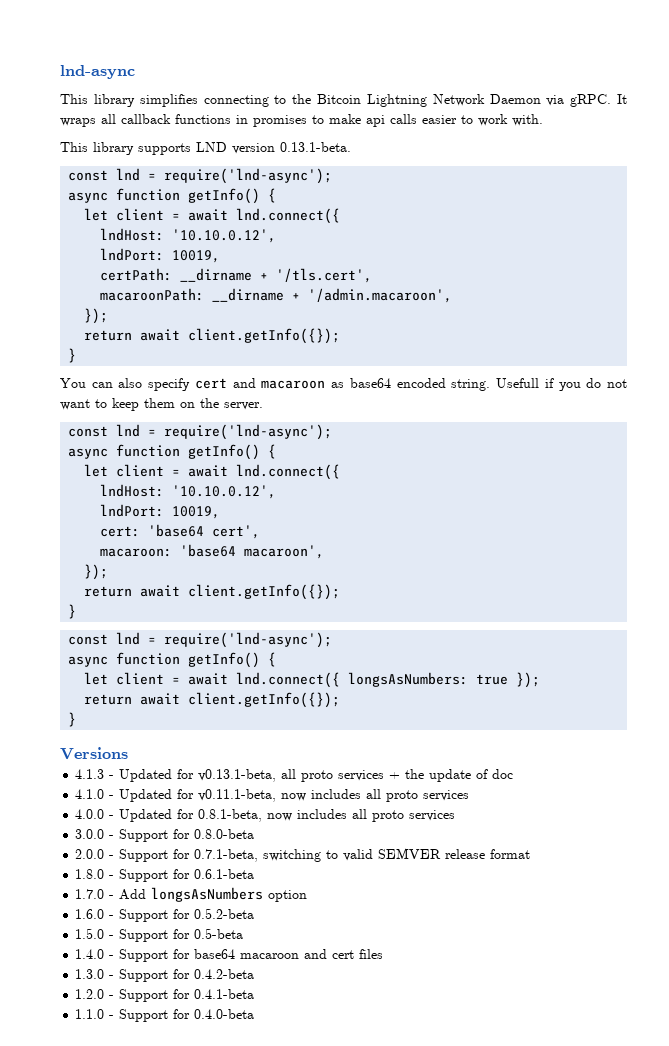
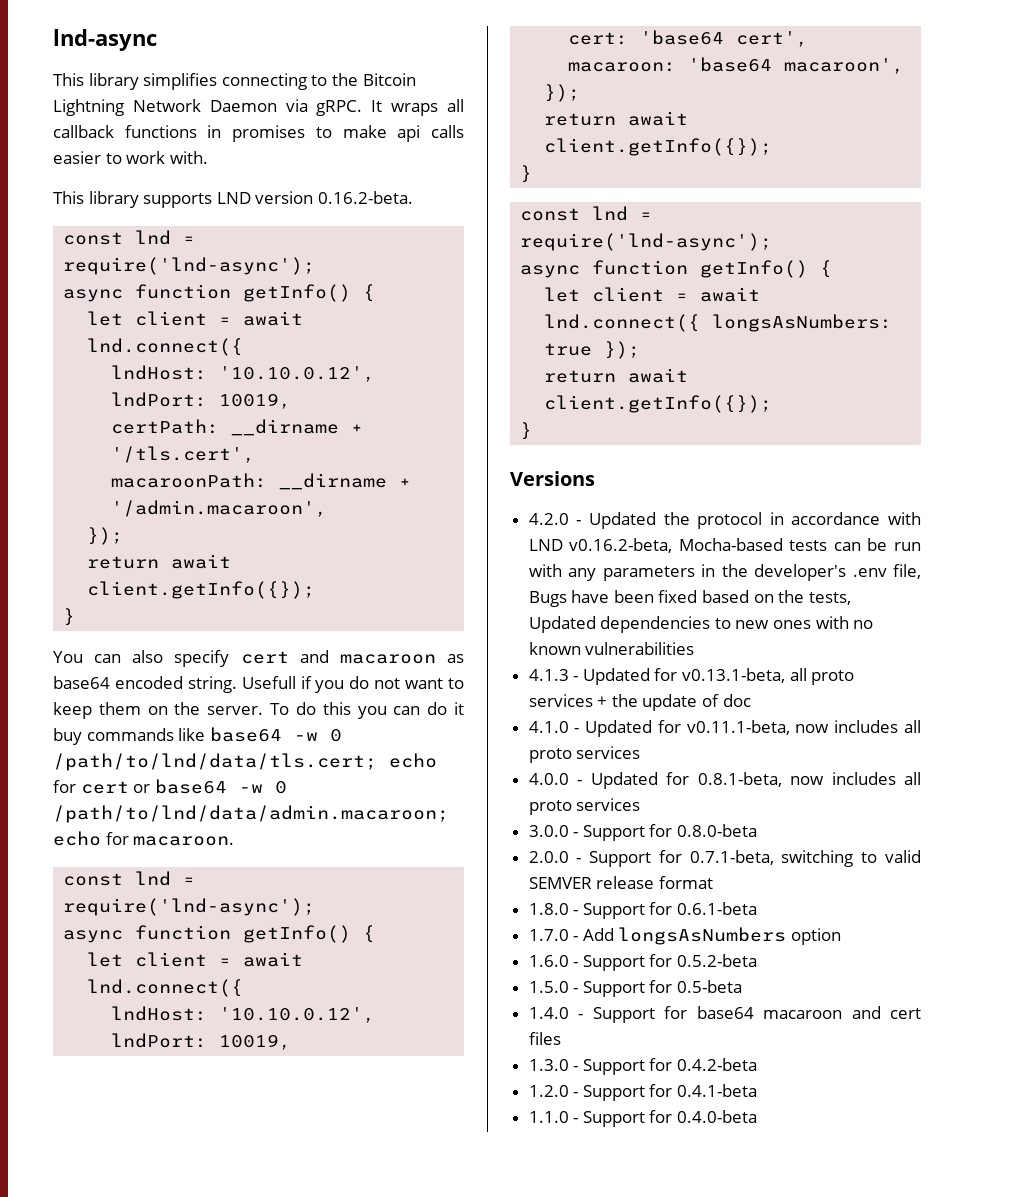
- This library supports LND version 0.13.1-beta.
+ This library supports LND version 0.16.2-beta.
+ To do this you can do it buy commands like base64 -w 0 /path/to/lnd/data/tls.cert; echo for cert or base64 -w 0 /path/to/lnd/data/admin.macaroon; echo for macaroon.
+ 4.2.0 - Updated the protocol in accordance with LND v0.16.2-beta, Mocha-based tests can be run with any parameters in the developer's .env file, Bugs have been fixed based on the tests, Updated dependencies to new ones with no known vulnerabilities

